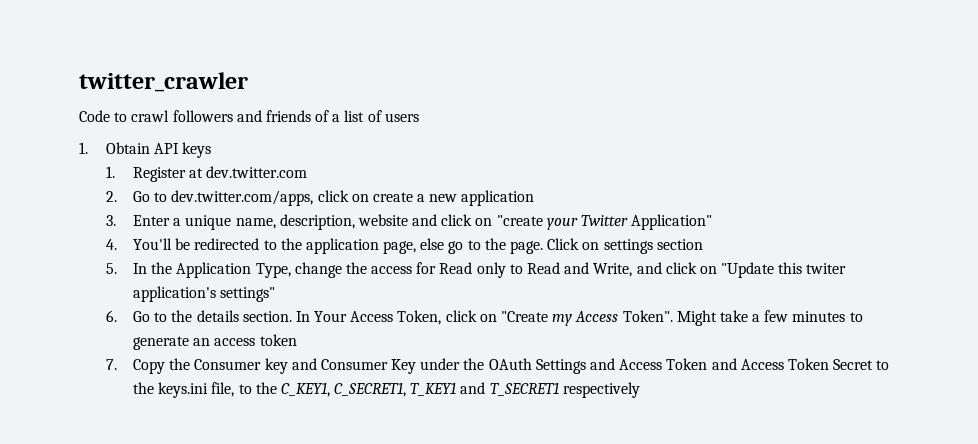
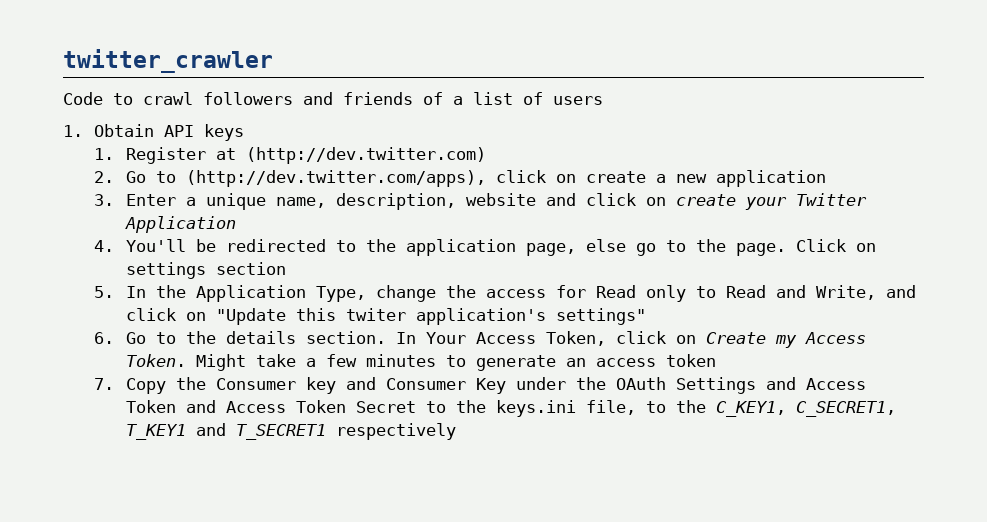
- 1. Register at dev.twitter.com
+ 1. Register at (http://dev.twitter.com)
- 2. Go to dev.twitter.com/apps, click on create a new application
+ 2. Go to (http://dev.twitter.com/apps), click on create a new application
- 3. Enter a unique name, description, website and click on "create your Twitter Application"
+ 3. Enter a unique name, description, website and click on create your Twitter Application
- In Your Access Token, click on "Create my Access Token".
+ In Your Access Token, click on Create my Access Token.

